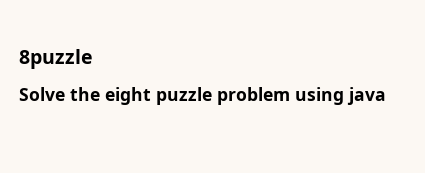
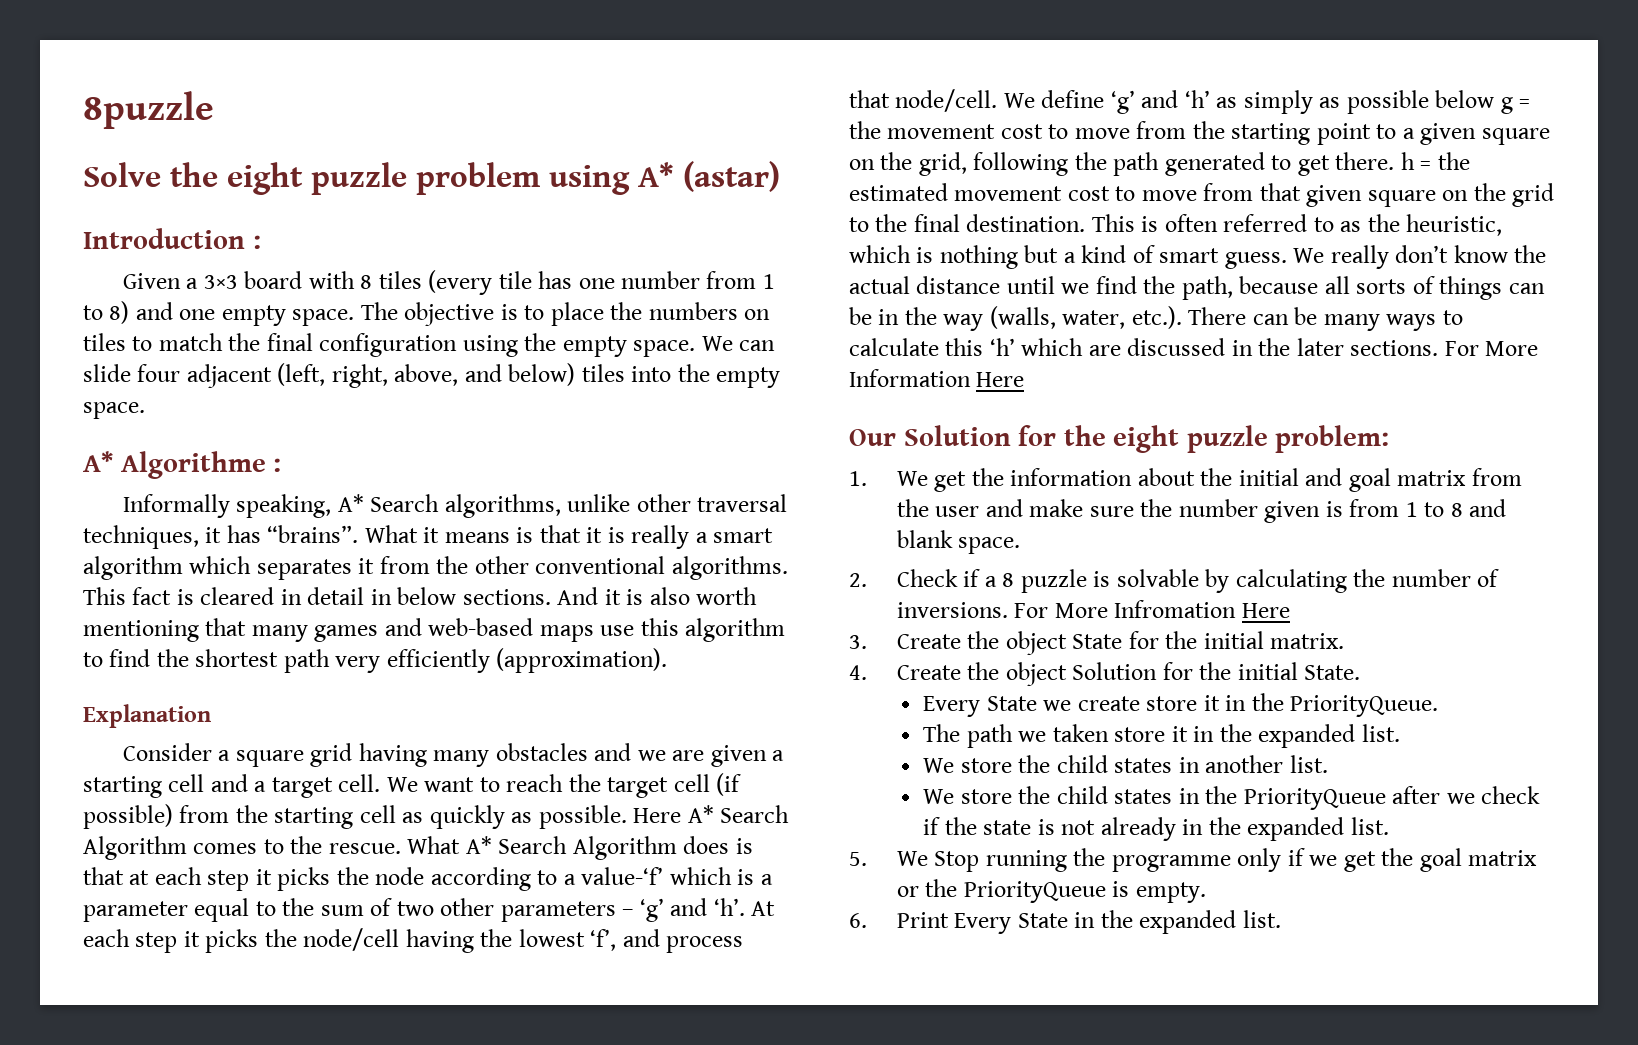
- Solve the eight puzzle problem using java
+ Solve the eight puzzle problem using A* (astar)
+ Introduction :
+ Given a 3×3 board with 8 tiles (every tile has one number from 1 to 8) and one empty space. The objective is to place the numbers on tiles to match the final configuration using the empty space. We can slide four adjacent (left, right, above, and below) tiles into the empty space.
+ A* Algorithme :
+ Informally speaking, A* Search algorithms, unlike other traversal techniques, it has “brains”. What it means is that it is really a smart algorithm which separates it from the other conventional algorithms. This fact is cleared in detail in below sections. And it is also worth mentioning that many games and web-based maps use this algorithm to find the shortest path very efficiently (approximation).
+ Explanation
+ Consider a square grid having many obstacles and we are given a starting cell and a target cell. We want to reach the target cell (if possible) from the starting cell as quickly as possible. Here A* Search Algorithm comes to the rescue. What A* Search Algorithm does is that at each step it picks the node according to a value-‘f’ which is a parameter equal to the sum of two other parameters – ‘g’ and ‘h’. At each step it picks the node/cell having the lowest ‘f’, and process that node/cell. We define ‘g’ and ‘h’ as simply as possible below g = the movement cost to move from the starting point to a given square on the grid, following the path generated to get there. h = the estimated movement cost to move from that given square on the grid to the final destination. This is often referred to as the heuristic, which is nothing but a kind of smart guess. We really don’t know the actual distance until we find the path, because all sorts of things can be in the way (walls, water, etc.). There can be many ways to calculate this ‘h’ which are discussed in the later sections. For More Information Here
+ Our Solution for the eight puzzle problem:
+ 1. We get the information about the initial and goal matrix from the user and make sure the number given is from 1 to 8 and blank space.
+ 2. Check if a 8 puzzle is solvable by calculating the number of inversions. For More Infromation Here
+ 3. Create the object State for the initial matrix.
+ 4. Create the object Solution for the initial State.
+ Every State we create store it in the PriorityQueue.
+ The path we taken store it in the expanded list.
+ We store the child states in another list.
+ We store the child states in the PriorityQueue after we check if the state is not already in the expanded list.
+ 5. We Stop running the programme only if we get the goal matrix or the PriorityQueue is empty.
+ 6. Print Every State in the expanded list.

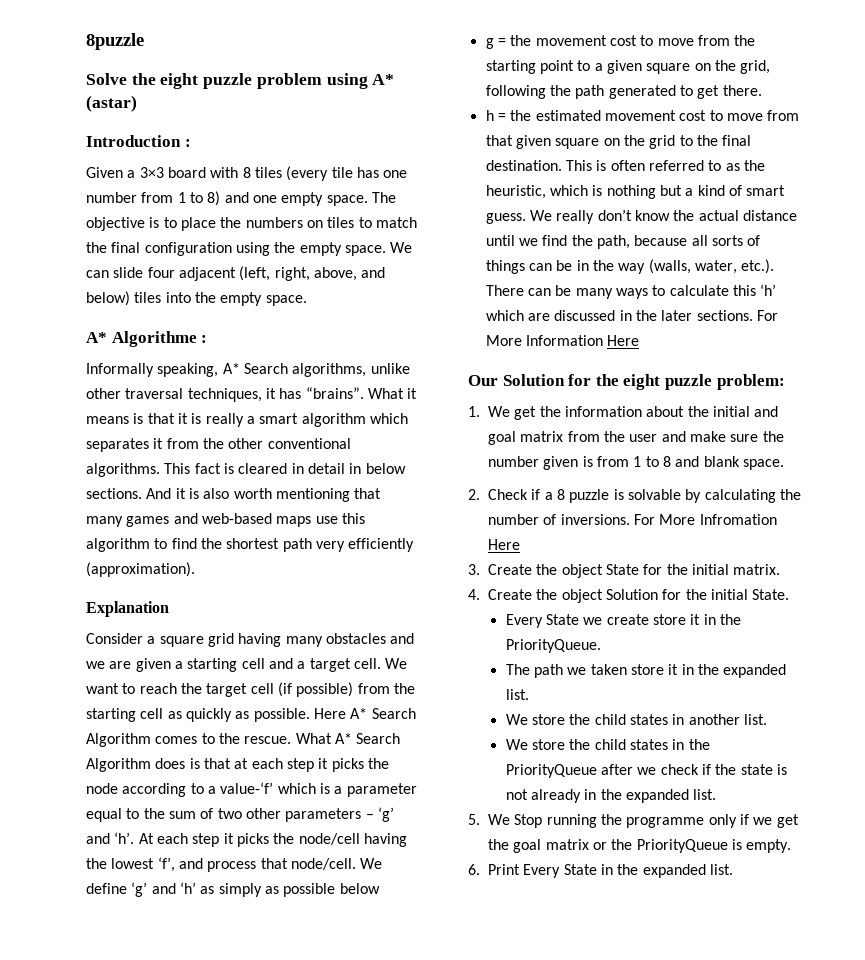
- We define ‘g’ and ‘h’ as simply as possible below g = the movement cost to move from the starting point to a given square on the grid, following the path generated to get there. h = the estimated movement cost to move from that given square on the grid to the final destination.
+ We define ‘g’ and ‘h’ as simply as possible below
+ g = the movement cost to move from the starting point to a given square on the grid, following the path generated to get there.
+ h = the estimated movement cost to move from that given square on the grid to the final destination.

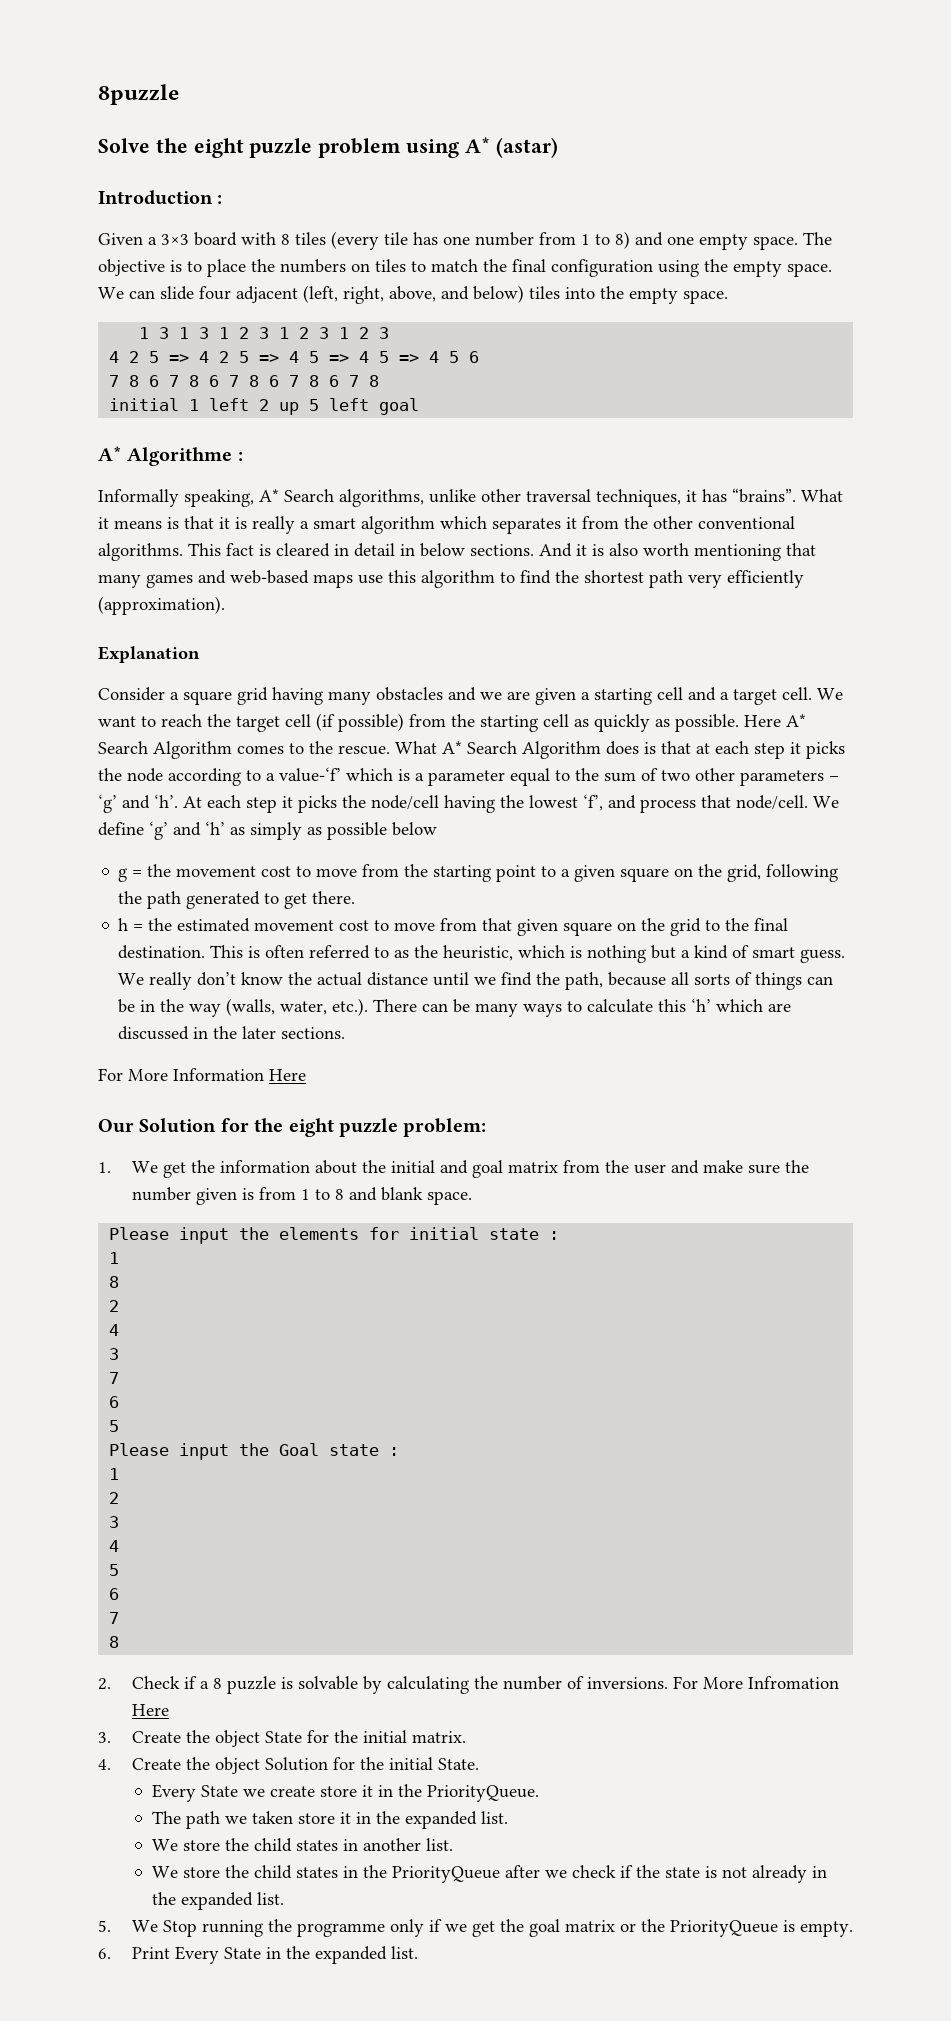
+ 1 3 1 3 1 2 3 1 2 3 1 2 3
+ 4 2 5 => 4 2 5 => 4 5 => 4 5 => 4 5 6
+ 7 8 6 7 8 6 7 8 6 7 8 6 7 8
+ initial 1 left 2 up 5 left goal
- We really don’t know the actual distance until we find the path, because all sorts of things can be in the way (walls, water, etc.). There can be many ways to calculate this ‘h’ which are discussed in the later sections. For More Information Here
+ We really don’t know the actual distance until we find the path, because all sorts of things can be in the way (walls, water, etc.). There can be many ways to calculate this ‘h’ which are discussed in the later sections.
+ For More Information Here
+ Please input the elements for initial state :
+ 1
+ 8
+ 2
+ 4
+ 3
+ 7
+ 6
+ 5
+ Please input the Goal state :
+ 1
+ 2
+ 3
+ 4
+ 5
+ 6
+ 7
+ 8

